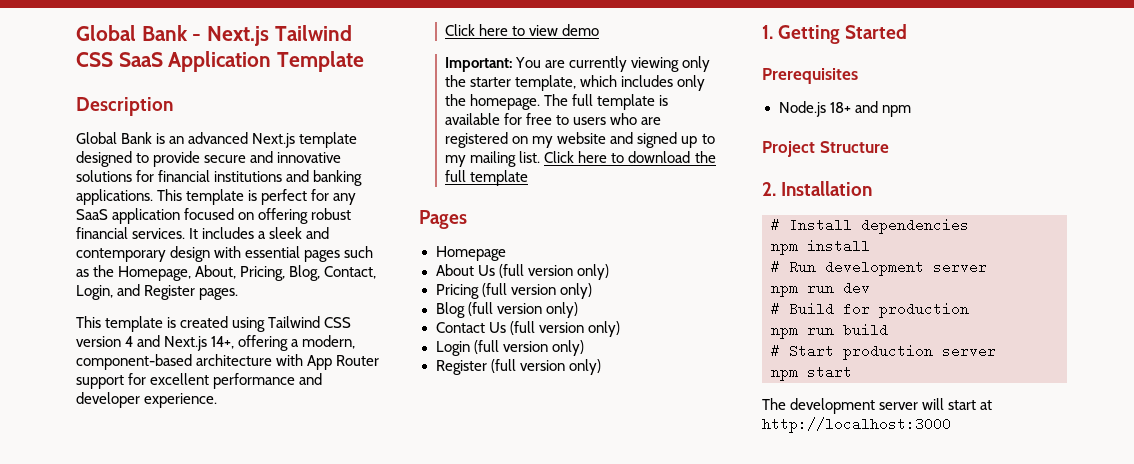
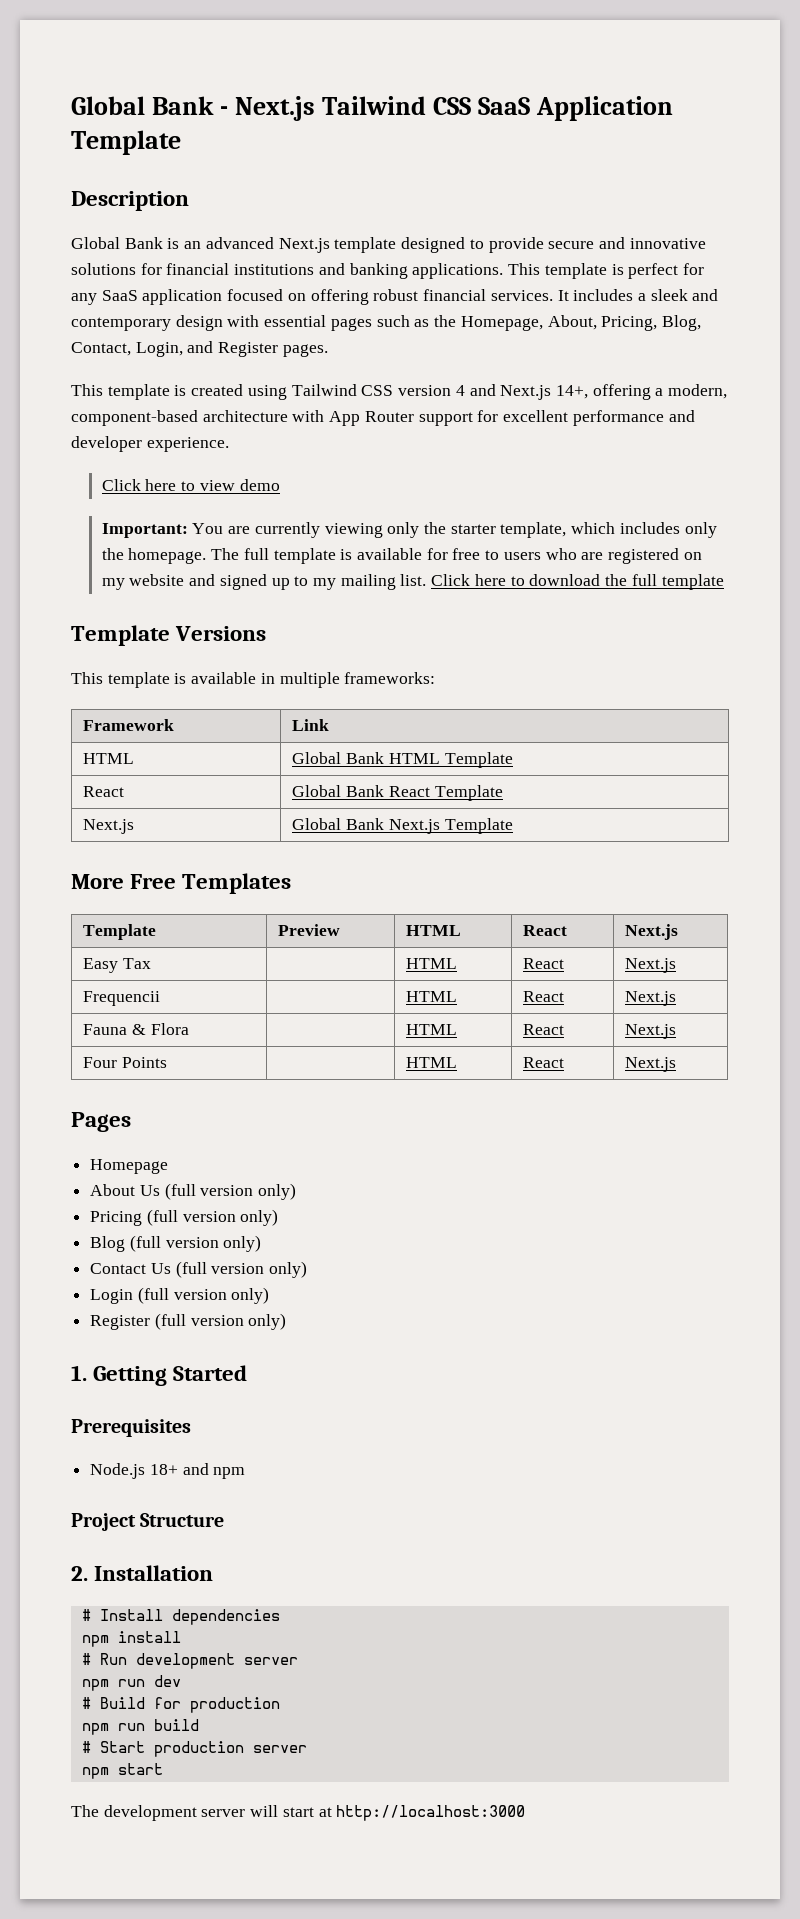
+ Template Versions
+ This template is available in multiple frameworks:
+ Framework | Link
+ HTML | Global Bank HTML Template
+ React | Global Bank React Template
+ Next.js | Global Bank Next.js Template
+ More Free Templates
+ Template | Preview | HTML | React | Next.js
+ Easy Tax | | HTML | React | Next.js
+ Frequencii | | HTML | React | Next.js
+ Fauna & Flora | | HTML | React | Next.js
+ Four Points | | HTML | React | Next.js

